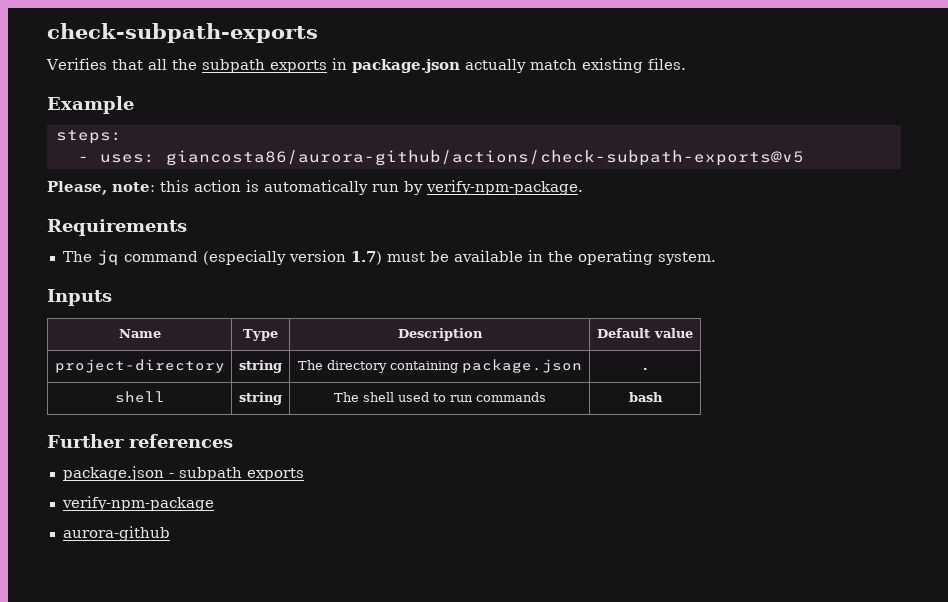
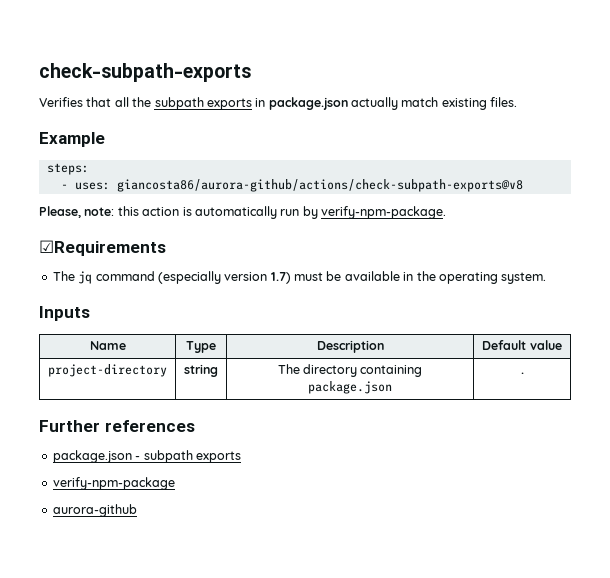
- - uses: giancosta86/aurora-github/actions/check-subpath-exports@v5
+ - uses: giancosta86/aurora-github/actions/check-subpath-exports@v8
- Requirements
+ ☑Requirements
- shell | string | The shell used to run commands | bash

